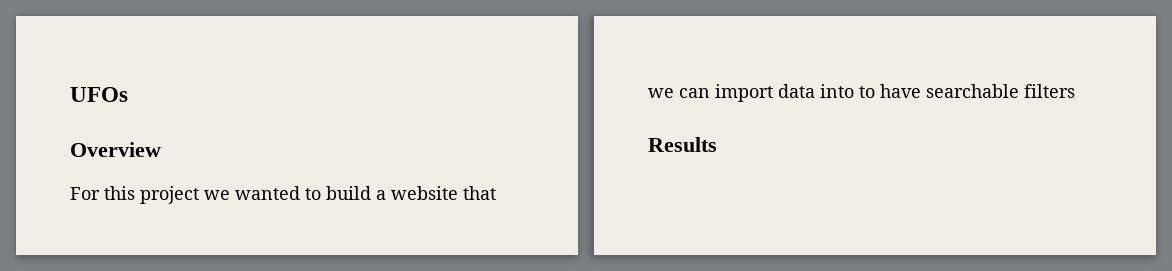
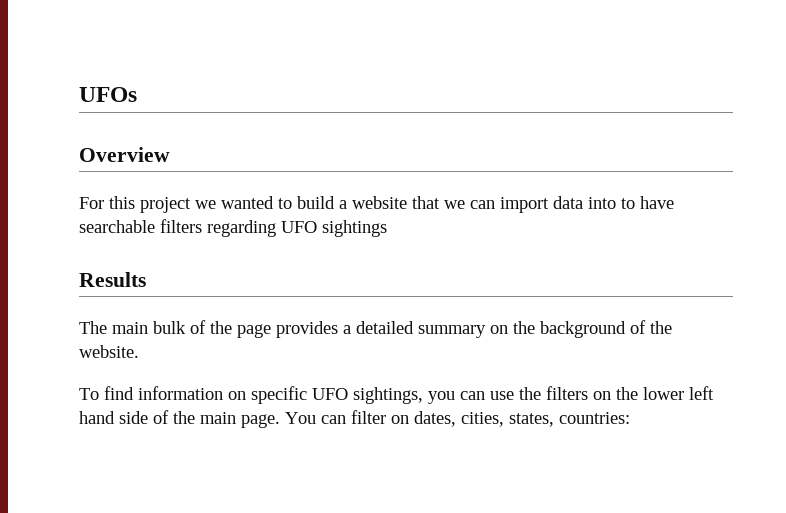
- For this project we wanted to build a website that we can import data into to have searchable filters
+ For this project we wanted to build a website that we can import data into to have searchable filters regarding UFO sightings
  Results
+ The main bulk of the page provides a detailed summary on the background of the website.
+ To find information on specific UFO sightings, you can use the filters on the lower left hand side of the main page. You can filter on dates, cities, states, countries:

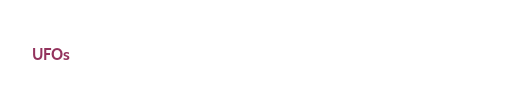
- Overview
- For this project we wanted to build a website that we can import data into to have searchable filters regarding UFO sightings
- Results
- The main bulk of the page provides a detailed summary on the background of the website.
- To find information on specific UFO sightings, you can use the filters on the lower left hand side of the main page. You can filter on dates, cities, states, countries:

